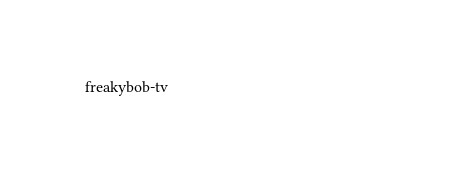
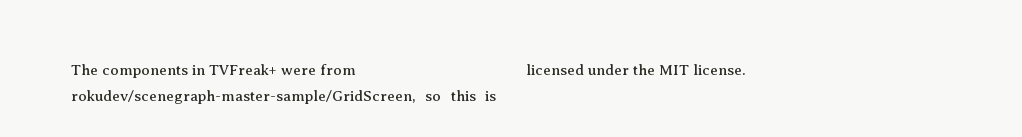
- freakybob-tv
+ The components in TVFreak+ were from rokudev/scenegraph-master-sample/GridScreen, so this is licensed under the MIT license.

